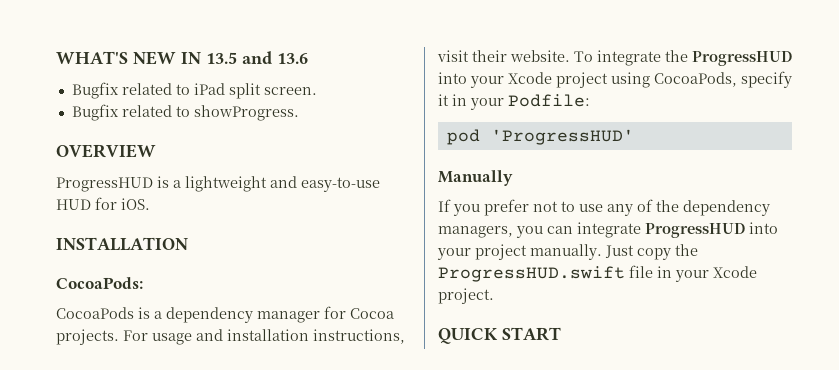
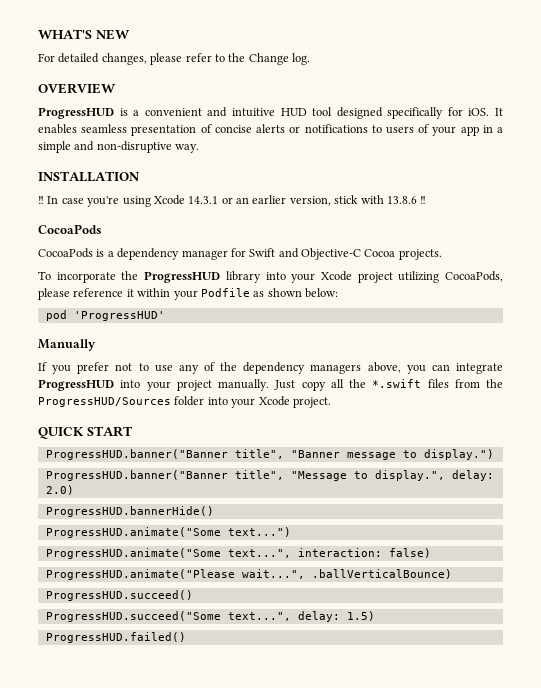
- WHAT'S NEW IN 13.5 and 13.6
- Bugfix related to iPad split screen.
- Bugfix related to showProgress.
+ WHAT'S NEW
+ For detailed changes, please refer to the Change log.
  OVERVIEW
- ProgressHUD is a lightweight and easy-to-use HUD for iOS.
+ ProgressHUD is a convenient and intuitive HUD tool designed specifically for iOS. It enables seamless presentation of concise alerts or notifications to users of your app in a simple and non-disruptive way.
  INSTALLATION
- CocoaPods:
+ ‼ In case you're using Xcode 14.3.1 or an earlier version, stick with 13.8.6 ‼
+ CocoaPods
- CocoaPods is a dependency manager for Cocoa projects. For usage and installation instructions, visit their website. To integrate the ProgressHUD into your Xcode project using CocoaPods, specify it in your Podfile:
+ CocoaPods is a dependency manager for Swift and Objective-C Cocoa projects.
+ To incorporate the ProgressHUD library into your Xcode project utilizing CocoaPods, please reference it within your Podfile as shown below:
- If you prefer not to use any of the dependency managers, you can integrate ProgressHUD into your project manually.
+ If you prefer not to use any of the dependency managers above, you can integrate ProgressHUD into your project manually.
- Just copy the ProgressHUD.swift file in your Xcode project.
+ Just copy all the *.swift files from the ProgressHUD/Sources folder into your Xcode project.
+ ProgressHUD.banner("Banner title", "Banner message to display.")
+ ProgressHUD.banner("Banner title", "Message to display.", delay: 2.0)
+ ProgressHUD.bannerHide()
+ ProgressHUD.animate("Some text...")
+ ProgressHUD.animate("Some text...", interaction: false)
+ ProgressHUD.animate("Please wait...", .ballVerticalBounce)
+ ProgressHUD.succeed()
+ ProgressHUD.succeed("Some text...", delay: 1.5)
+ ProgressHUD.failed()

